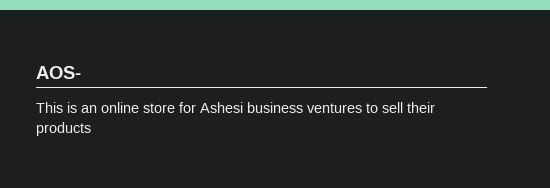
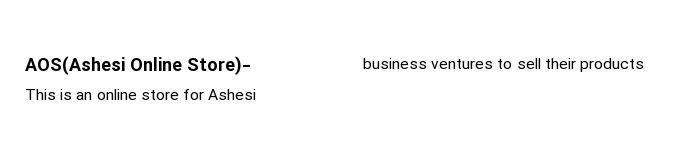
- AOS-
+ AOS(Ashesi Online Store)-

